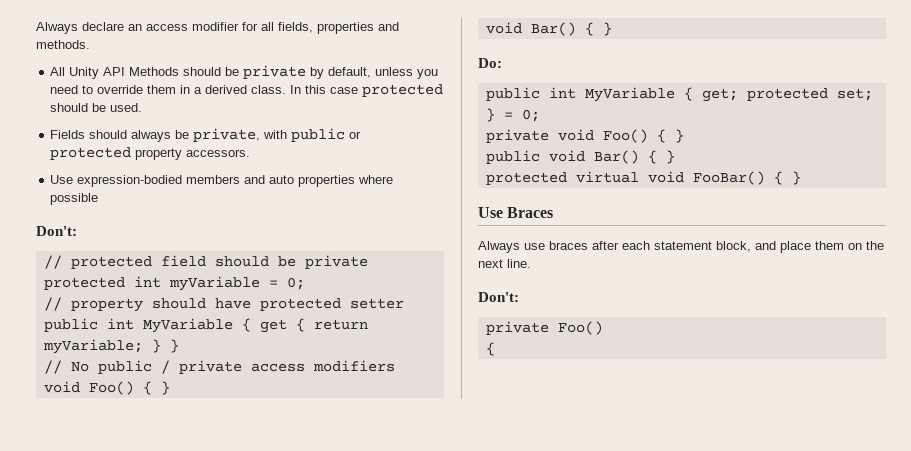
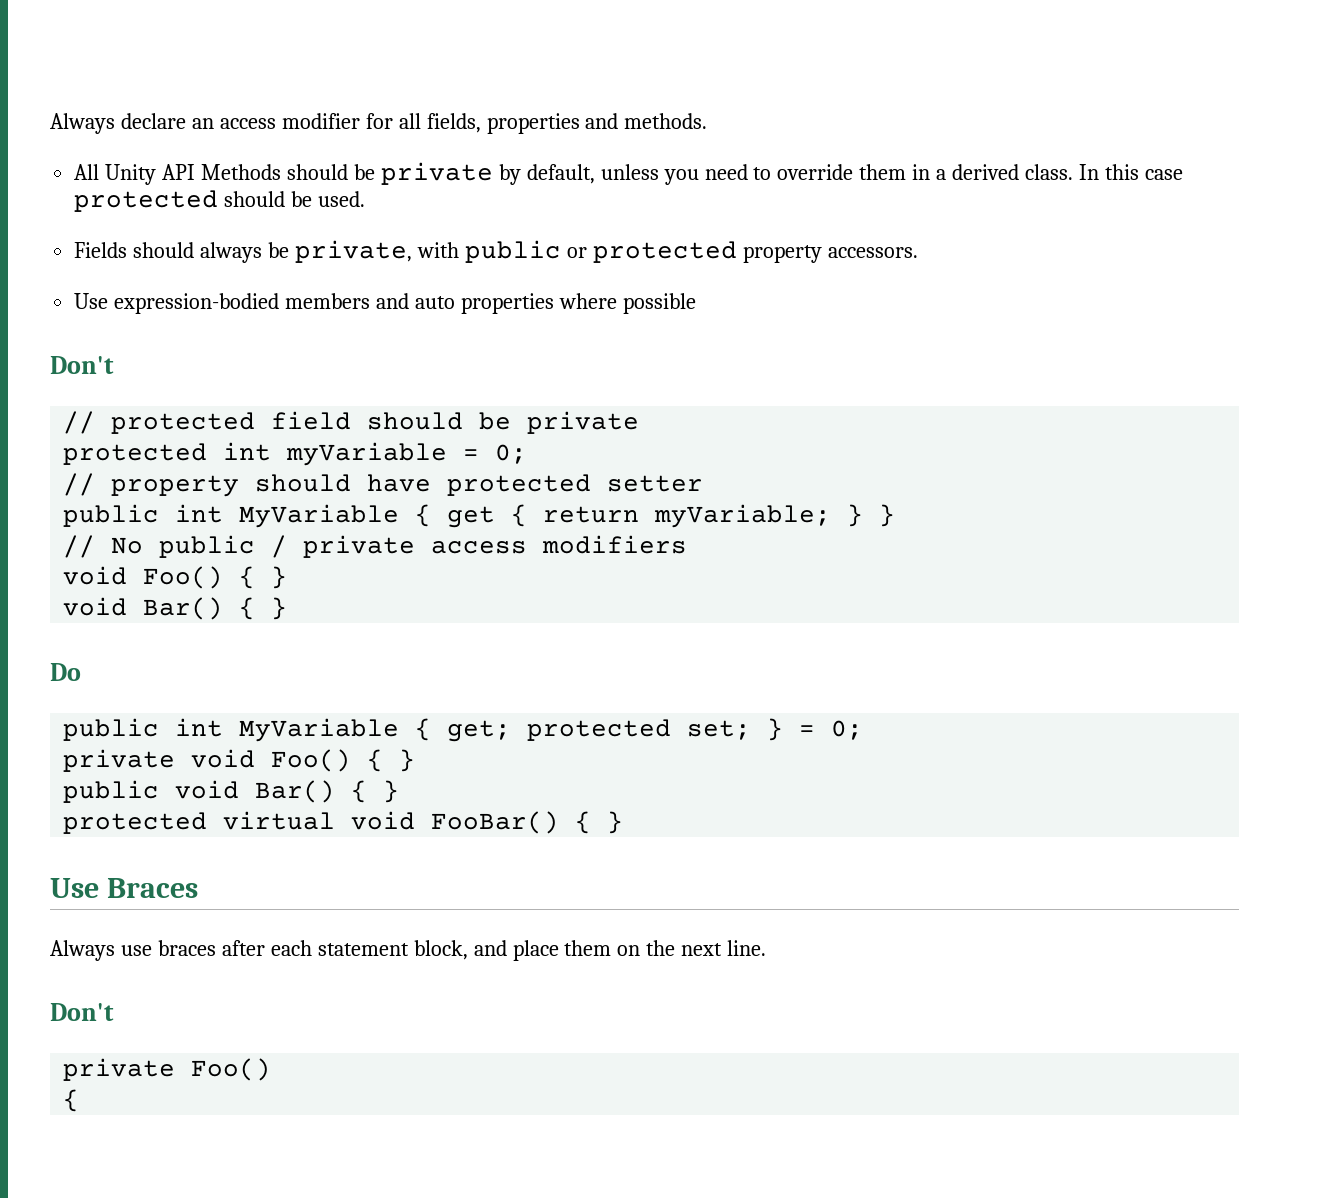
  Use expression-bodied members and auto properties where possible
- Don't:
+ Don't
- Do:
+ Do
  Always use braces after each statement block, and place them on the next line.
- Don't:
+ Don't

